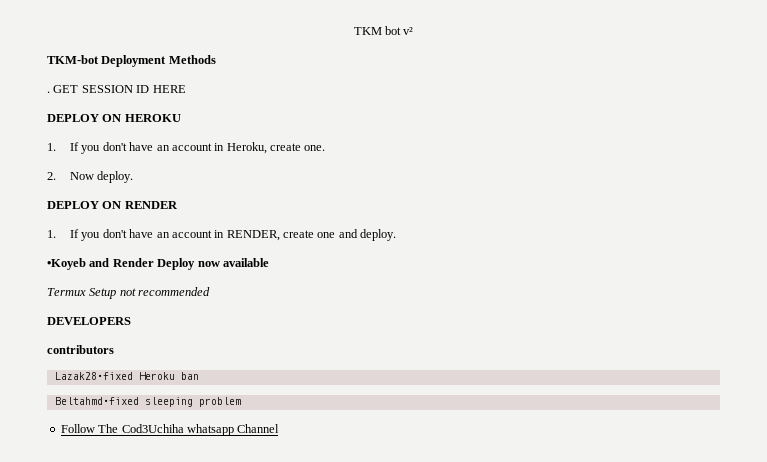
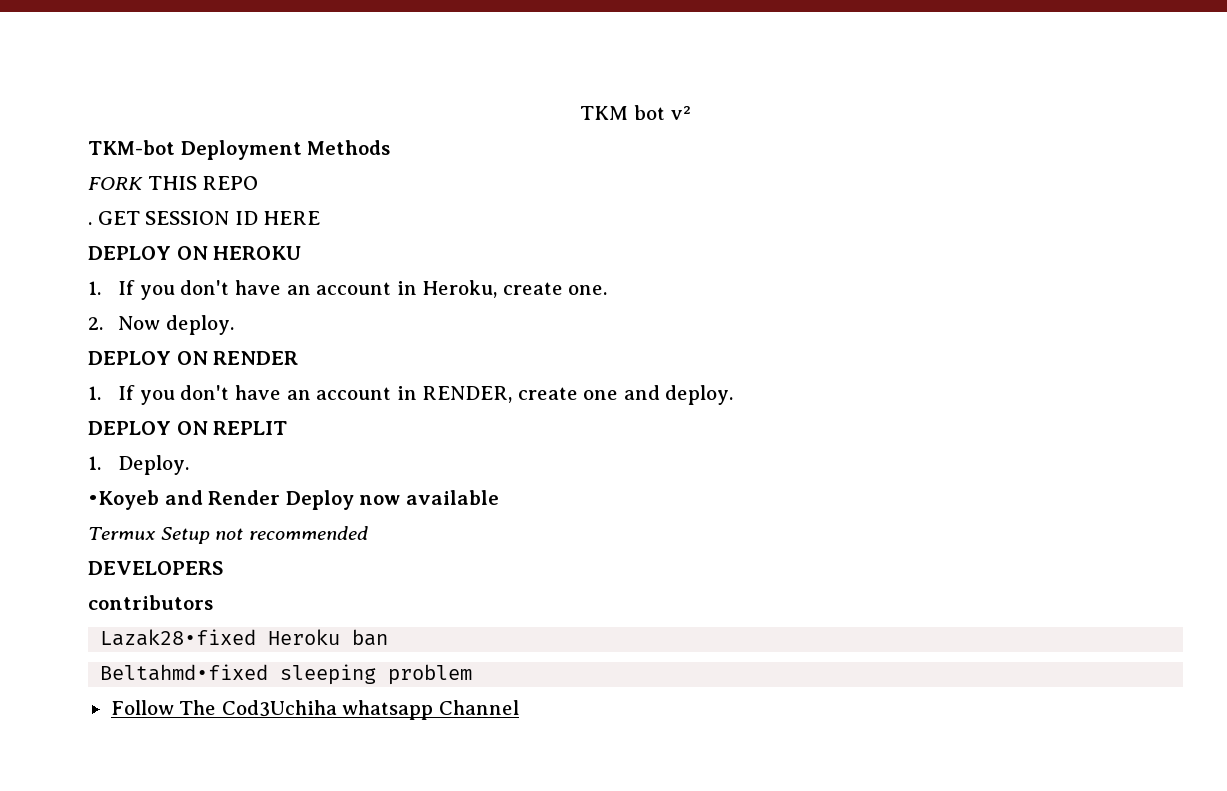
+ FORK THIS REPO
+ DEPLOY ON REPLIT
+ 1. Deploy.

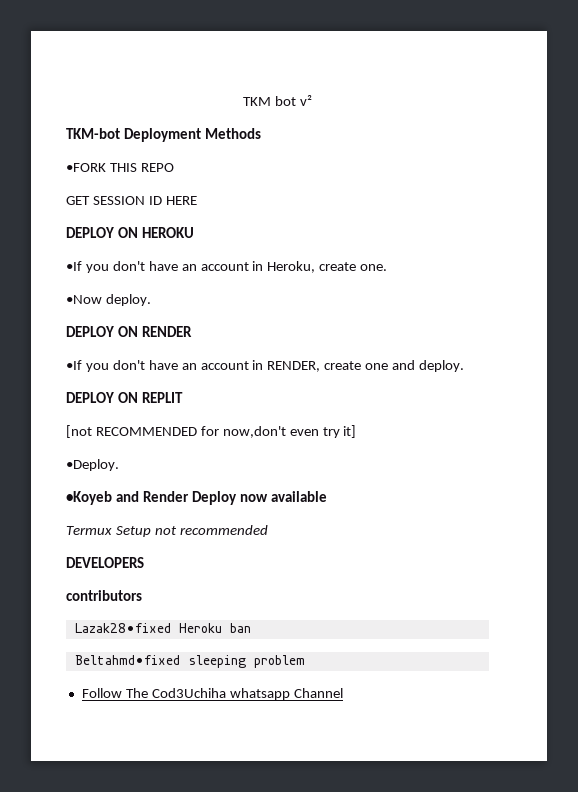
- FORK THIS REPO
+ •FORK THIS REPO
- .
- 1. If you don't have an account in Heroku, create one.
+ •If you don't have an account in Heroku, create one.
- 2. Now deploy.
+ •Now deploy.
- 1. If you don't have an account in RENDER, create one and deploy.
+ •If you don't have an account in RENDER, create one and deploy.
- 1. Deploy.
+ [not RECOMMENDED for now,don't even try it]
+ •Deploy.

